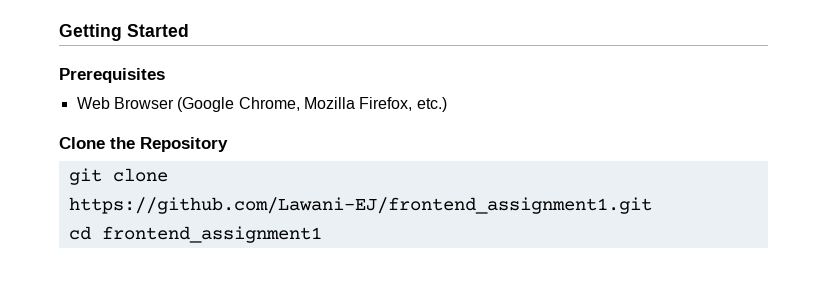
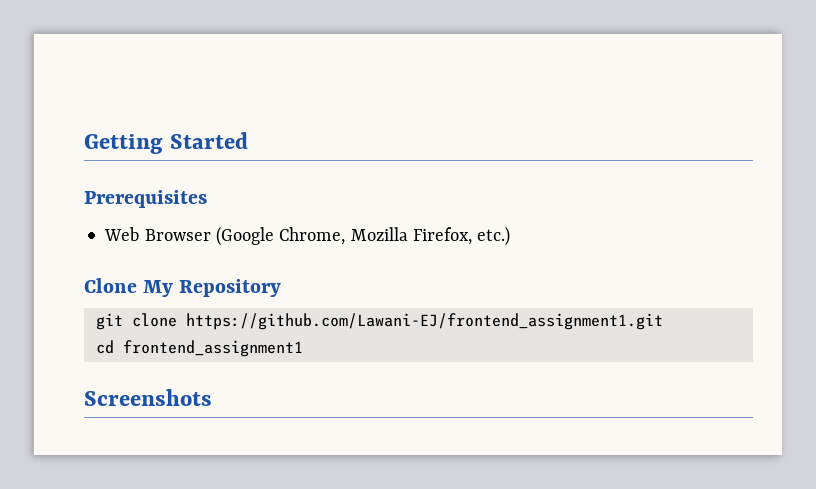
- Clone the Repository
+ Clone My Repository
+ Screenshots

